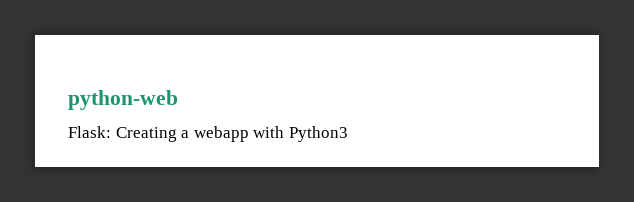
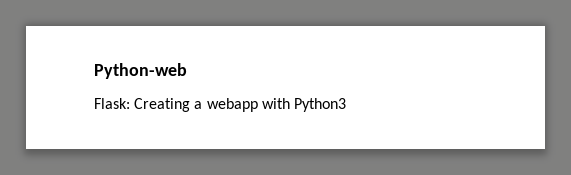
- python-web
+ Python-web

